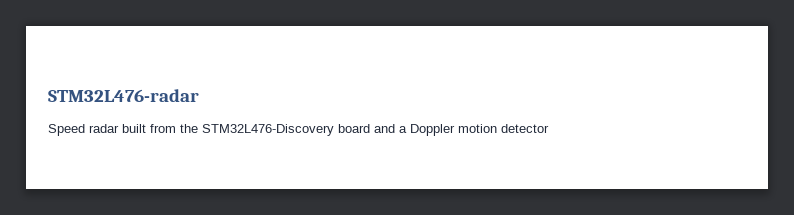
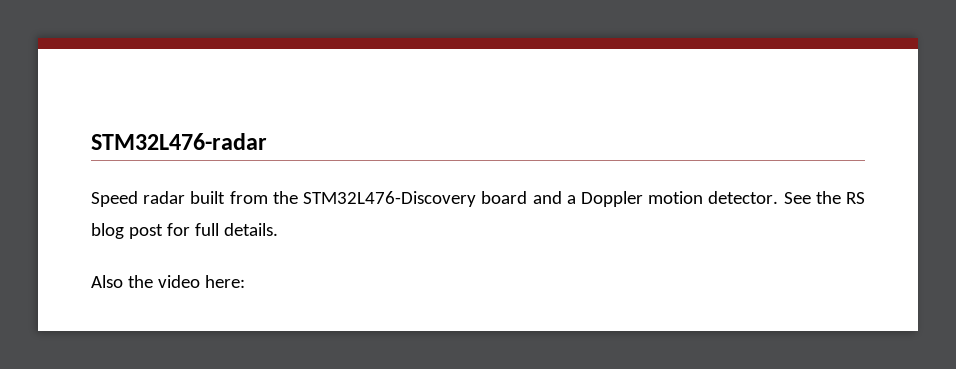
- Speed radar built from the STM32L476-Discovery board and a Doppler motion detector
+ Speed radar built from the STM32L476-Discovery board and a Doppler motion detector. See the RS blog post for full details.
+ Also the video here:

